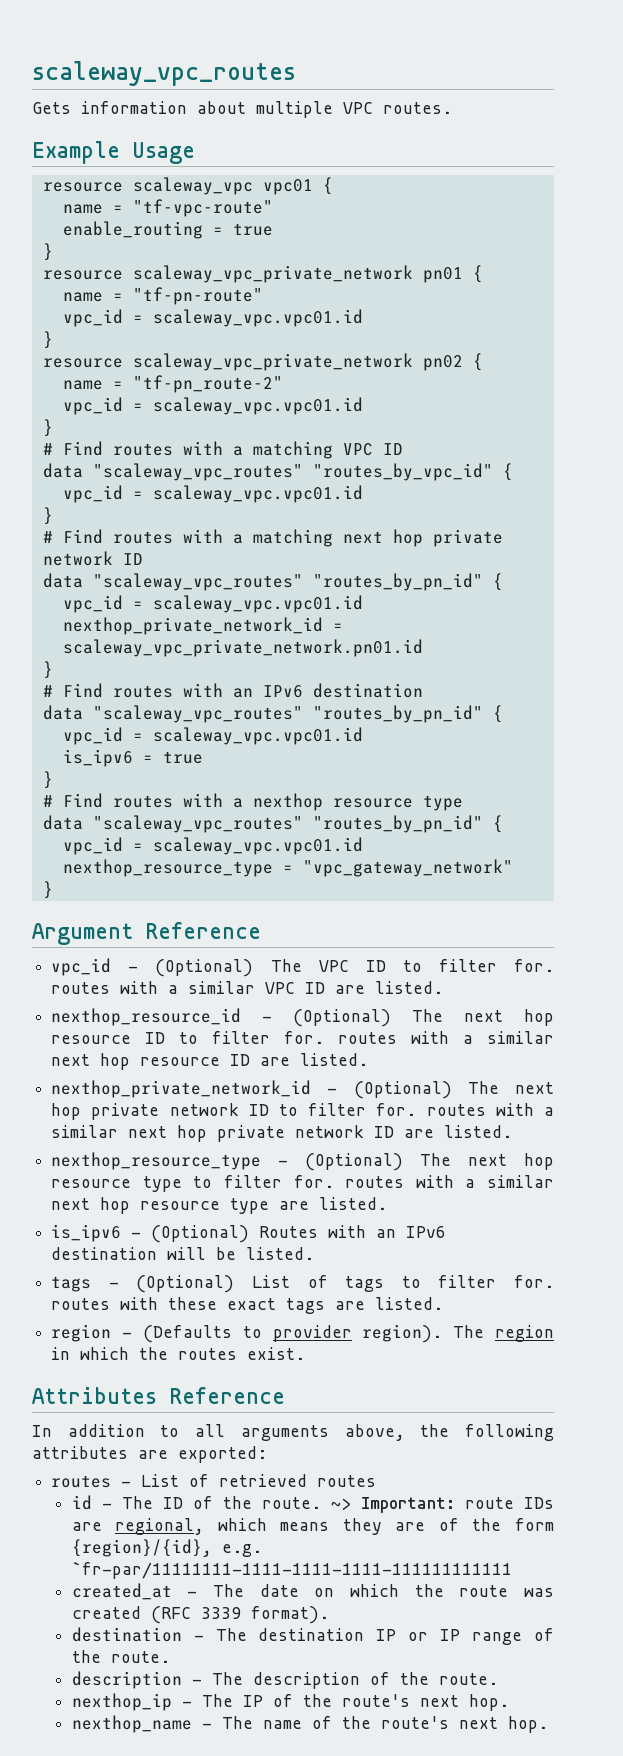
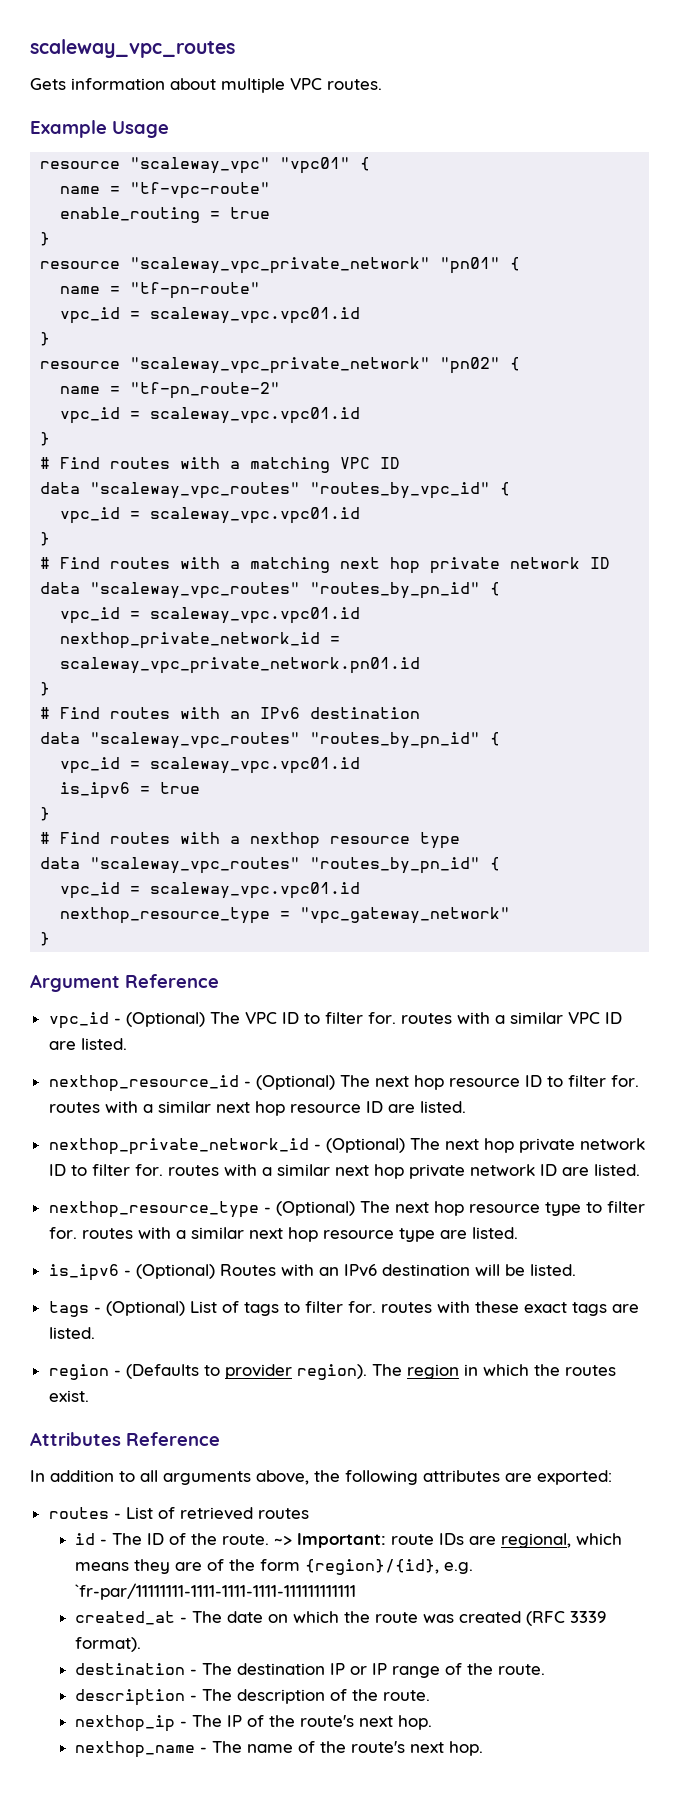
- resource scaleway_vpc vpc01 {
+ resource "scaleway_vpc" "vpc01" {
- resource scaleway_vpc_private_network pn01 {
+ resource "scaleway_vpc_private_network" "pn01" {
- resource scaleway_vpc_private_network pn02 {
+ resource "scaleway_vpc_private_network" "pn02" {

